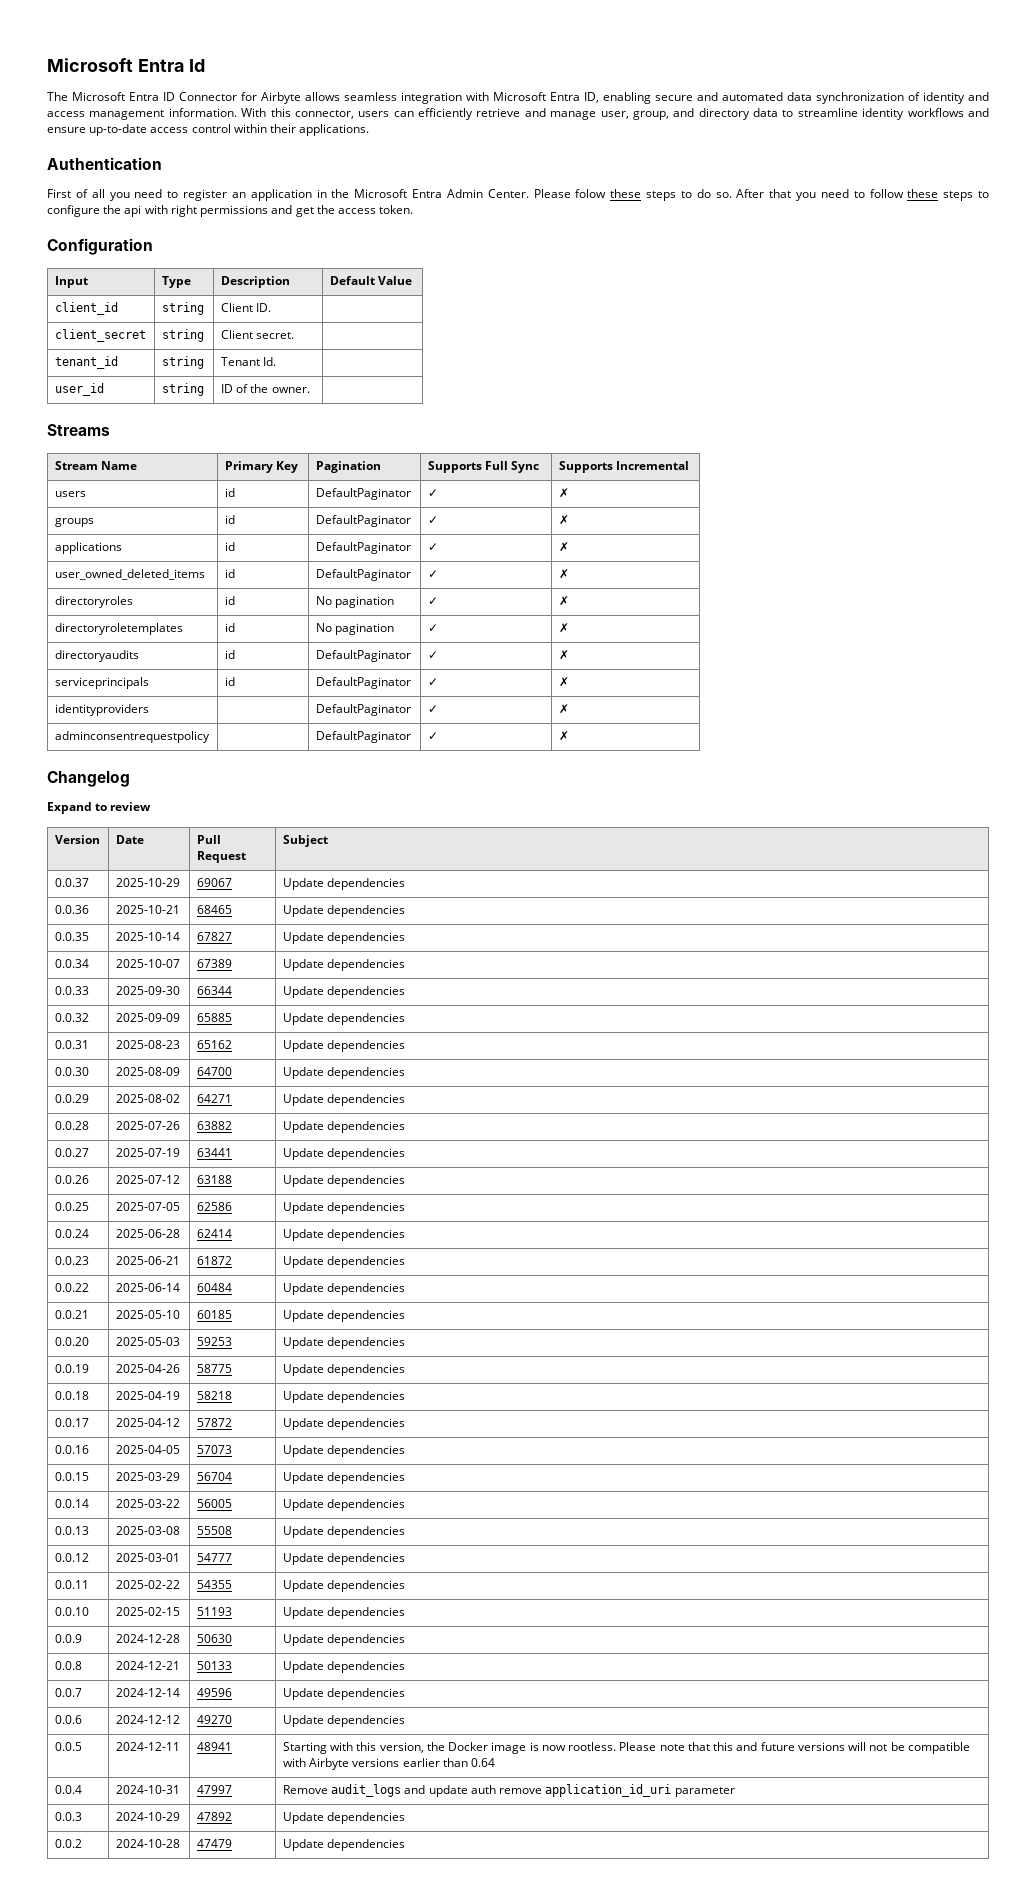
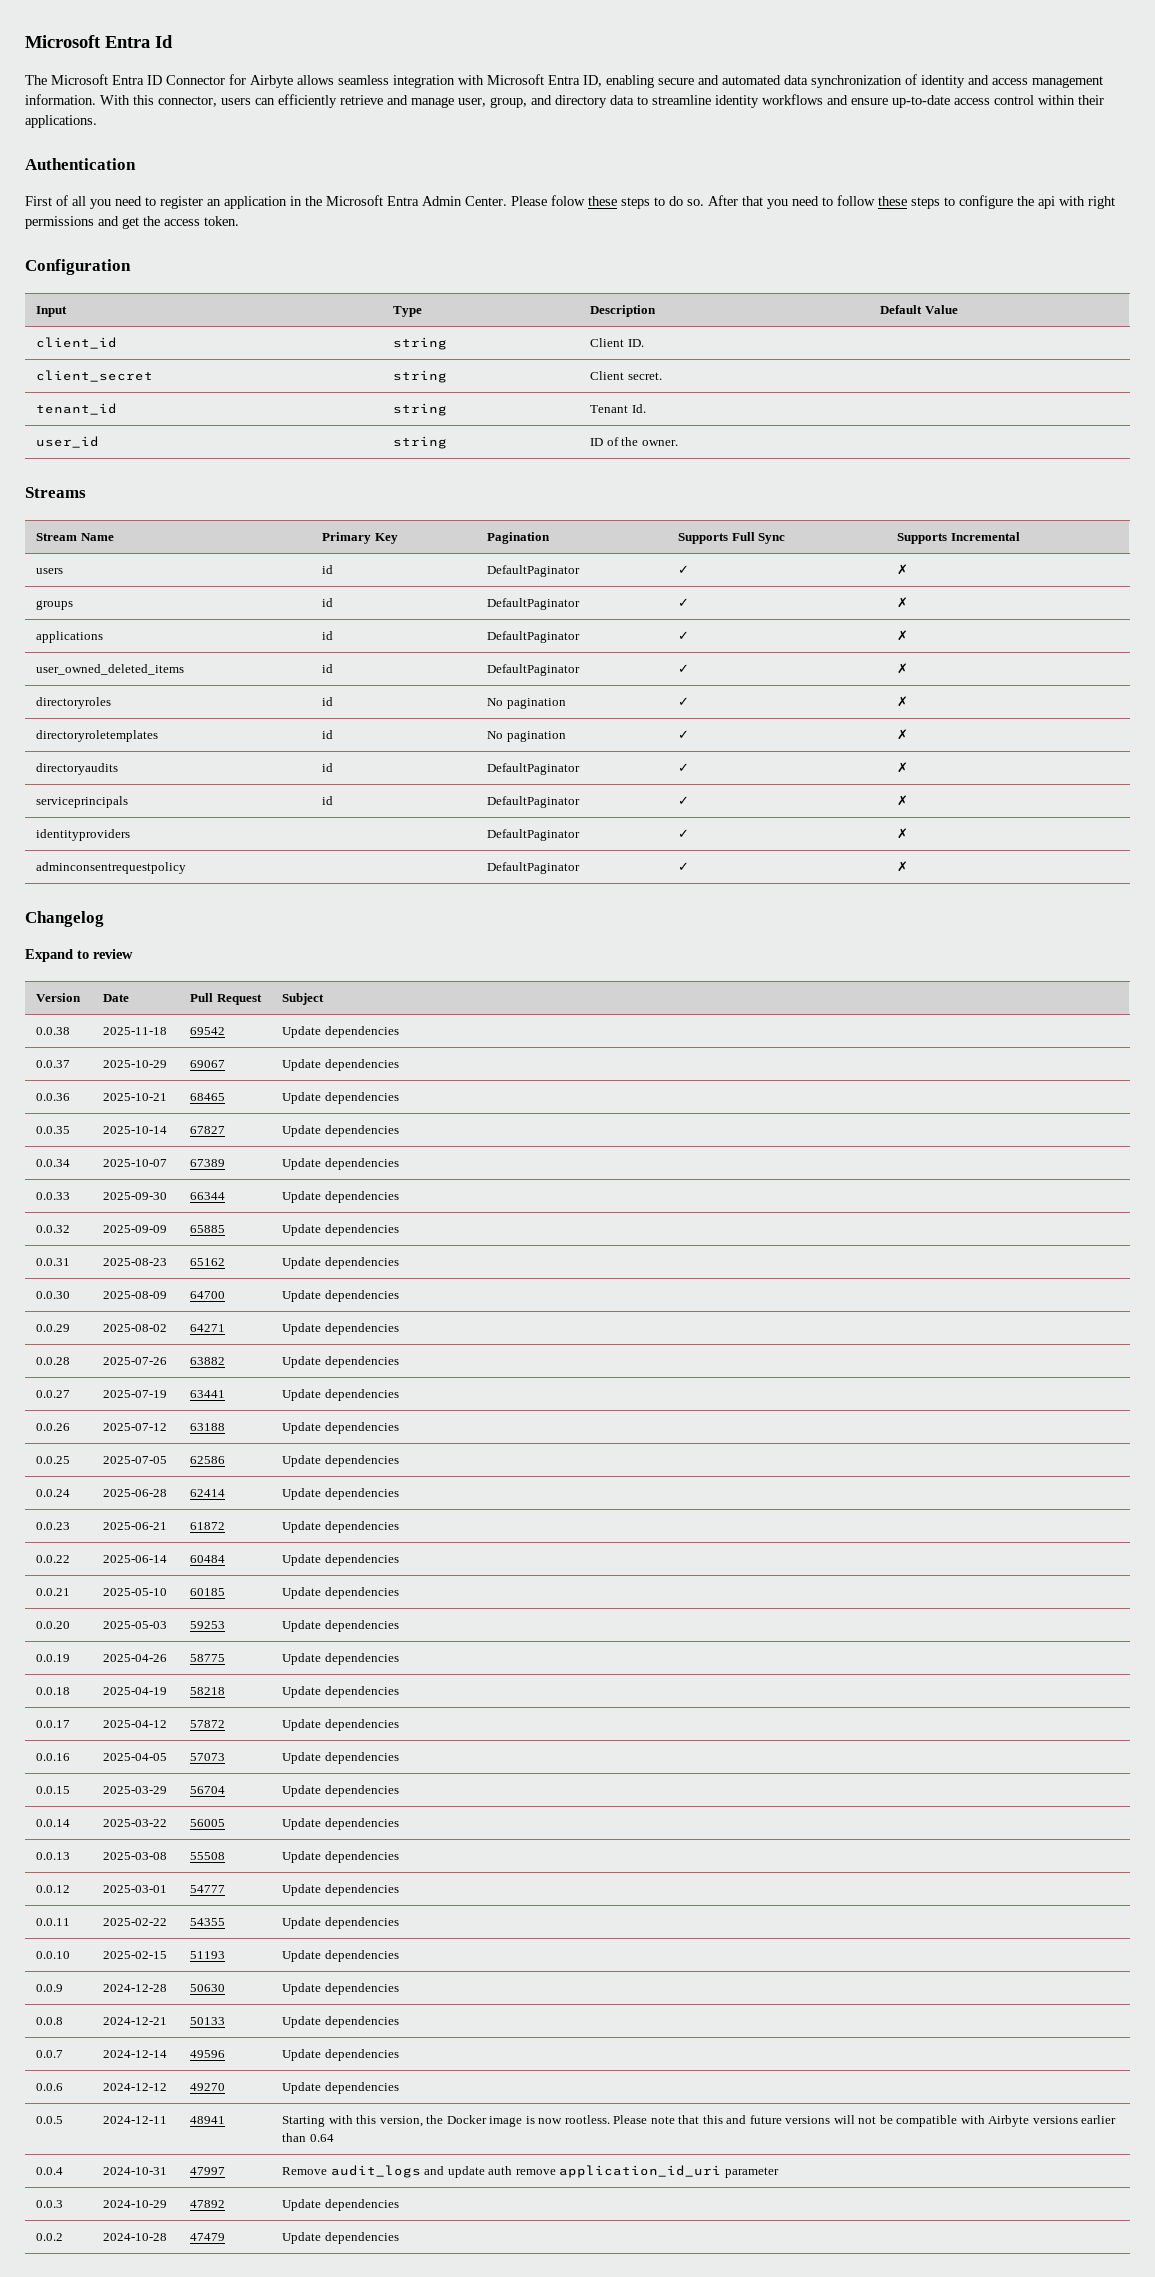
+ 0.0.38 | 2025-11-18 | 69542 | Update dependencies

